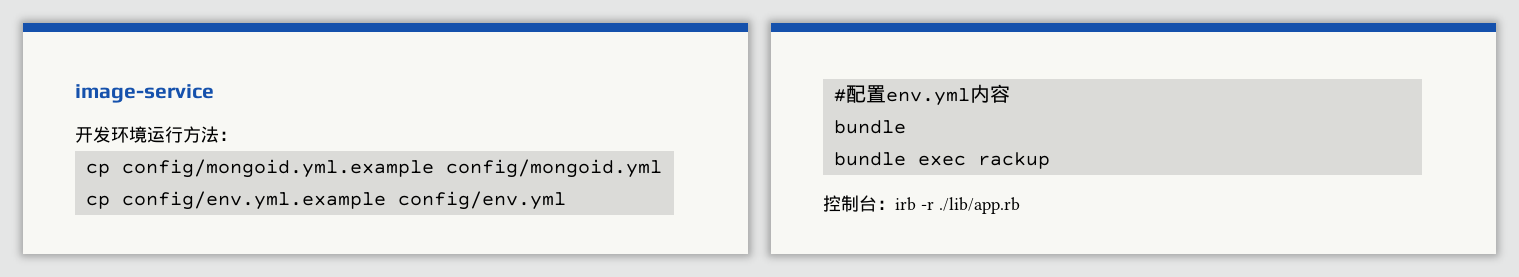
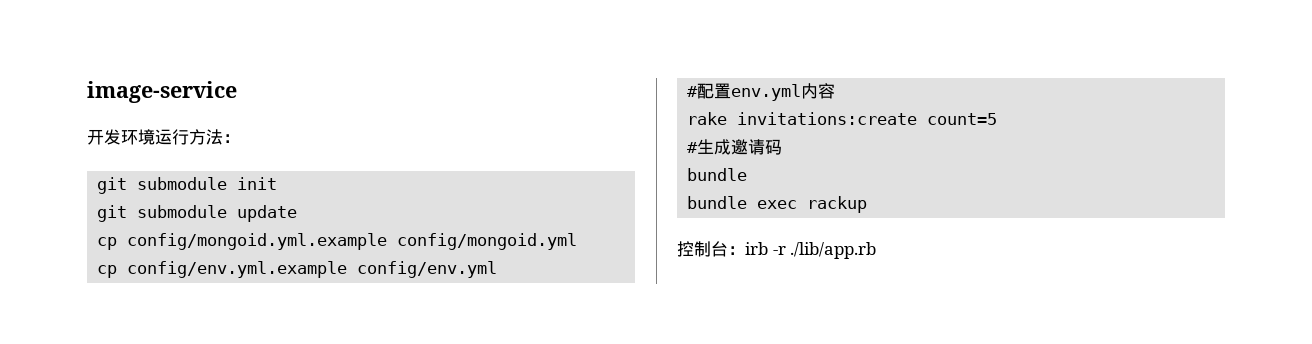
+ git submodule init
+ git submodule update
+ rake invitations:create count=5
+ #生成邀请码

